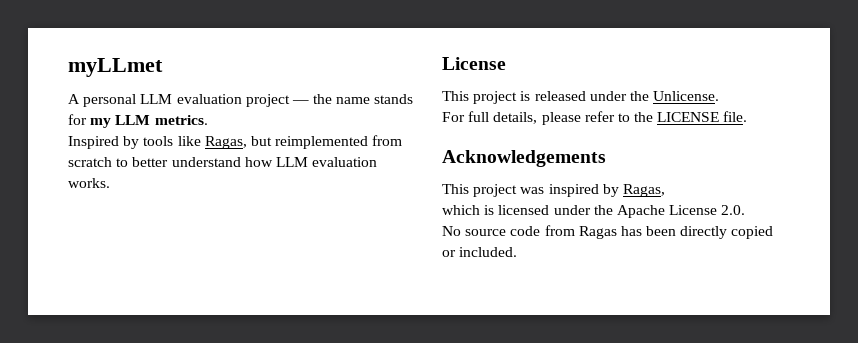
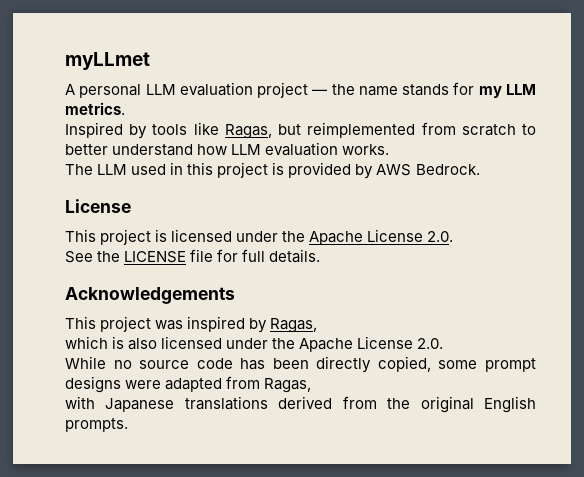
+ The LLM used in this project is provided by AWS Bedrock.
- This project is released under the Unlicense.
- For full details, please refer to the LICENSE file.
+ This project is licensed under the Apache License 2.0.
+ See the LICENSE file for full details.
- which is licensed under the Apache License 2.0.
- No source code from Ragas has been directly copied or included.
+ which is also licensed under the Apache License 2.0.
+ While no source code has been directly copied, some prompt designs were adapted from Ragas,
+ with Japanese translations derived from the original English prompts.

